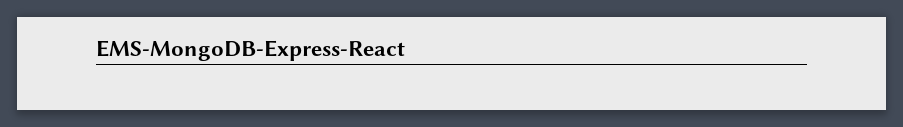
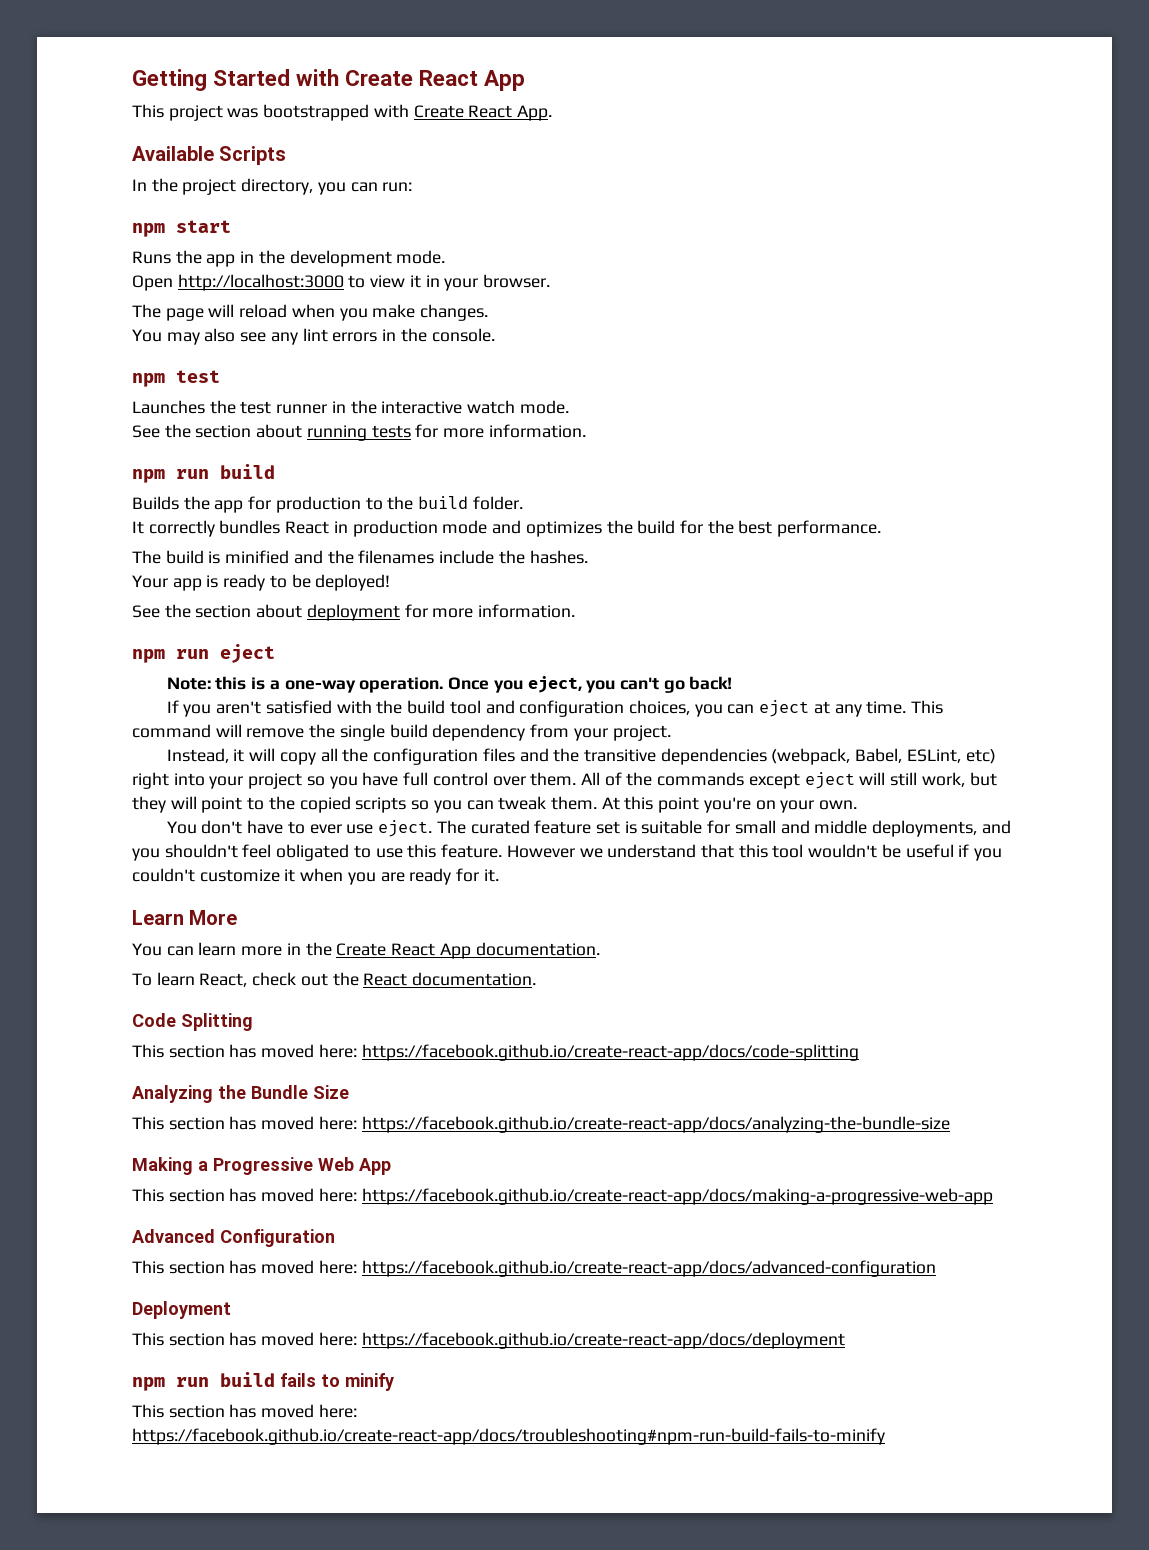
- EMS-MongoDB-Express-React
+ Getting Started with Create React App
+ This project was bootstrapped with Create React App.
+ Available Scripts
+ In the project directory, you can run:
+ npm start
+ Runs the app in the development mode.
+ Open http://localhost:3000 to view it in your browser.
+ The page will reload when you make changes.
+ You may also see any lint errors in the console.
+ npm test
+ Launches the test runner in the interactive watch mode.
+ See the section about running tests for more information.
+ npm run build
+ Builds the app for production to the build folder.
+ It correctly bundles React in production mode and optimizes the build for the best performance.
+ The build is minified and the filenames include the hashes.
+ Your app is ready to be deployed!
+ See the section about deployment for more information.
+ npm run eject
+ Note: this is a one-way operation. Once you eject, you can't go back!
+ If you aren't satisfied with the build tool and configuration choices, you can eject at any time. This command will remove the single build dependency from your project.
+ Instead, it will copy all the configuration files and the transitive dependencies (webpack, Babel, ESLint, etc) right into your project so you have full control over them. All of the commands except eject will still work, but they will point to the copied scripts so you can tweak them. At this point you're on your own.
+ You don't have to ever use eject. The curated feature set is suitable for small and middle deployments, and you shouldn't feel obligated to use this feature. However we understand that this tool wouldn't be useful if you couldn't customize it when you are ready for it.
+ Learn More
+ You can learn more in the Create React App documentation.
+ To learn React, check out the React documentation.
+ Code Splitting
+ This section has moved here: https://facebook.github.io/create-react-app/docs/code-splitting
+ Analyzing the Bundle Size
+ This section has moved here: https://facebook.github.io/create-react-app/docs/analyzing-the-bundle-size
+ Making a Progressive Web App
+ This section has moved here: https://facebook.github.io/create-react-app/docs/making-a-progressive-web-app
+ Advanced Configuration
+ This section has moved here: https://facebook.github.io/create-react-app/docs/advanced-configuration
+ Deployment
+ This section has moved here: https://facebook.github.io/create-react-app/docs/deployment
+ npm run build fails to minify
+ This section has moved here: https://facebook.github.io/create-react-app/docs/troubleshooting#npm-run-build-fails-to-minify

